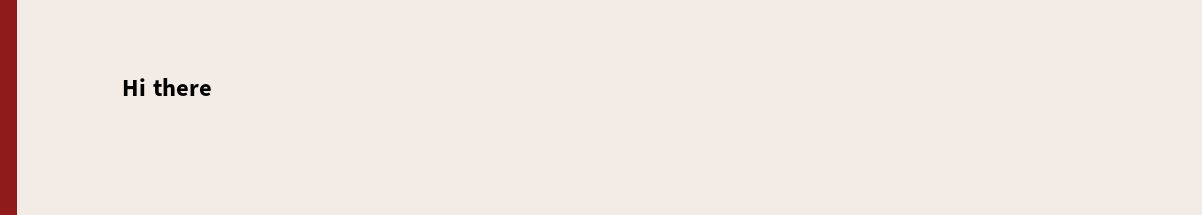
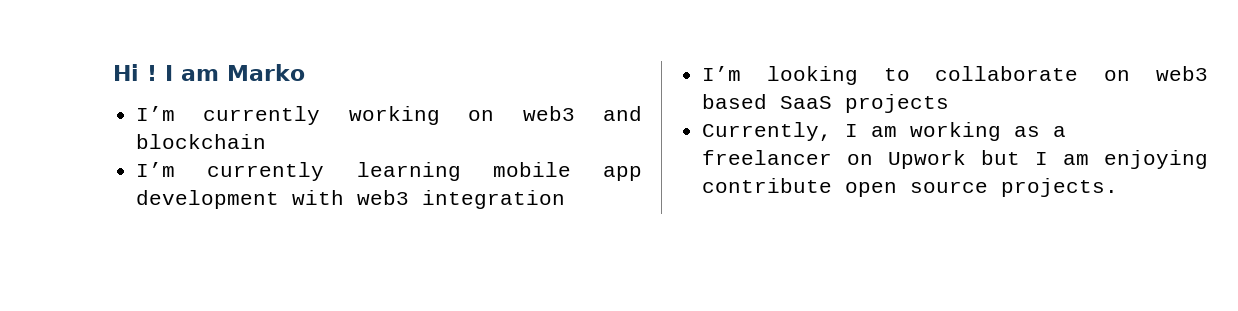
- Hi there
+ Hi ! I am Marko
+ I’m currently working on web3 and blockchain
+ I’m currently learning mobile app development with web3 integration
+ I’m looking to collaborate on web3 based SaaS projects
+ Currently, I am working as a freelancer on Upwork but I am enjoying contribute open source projects.

